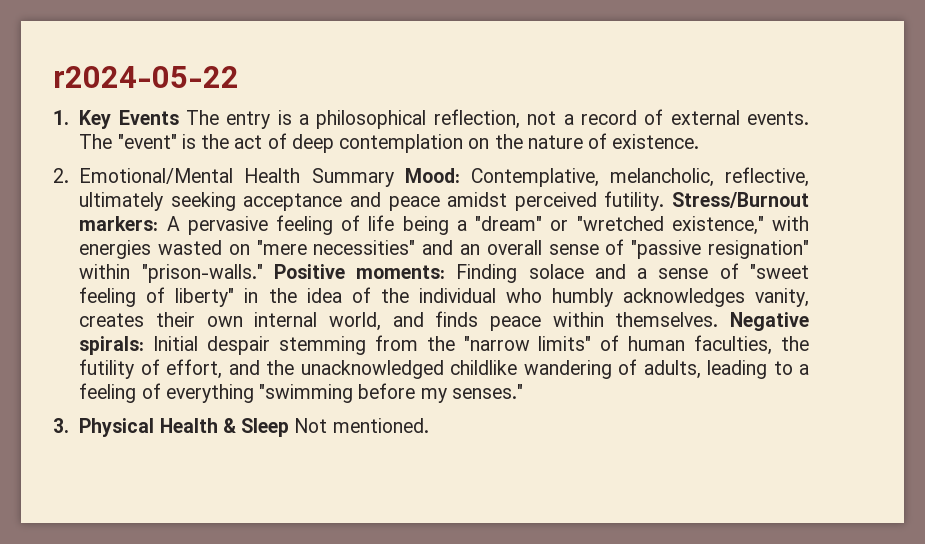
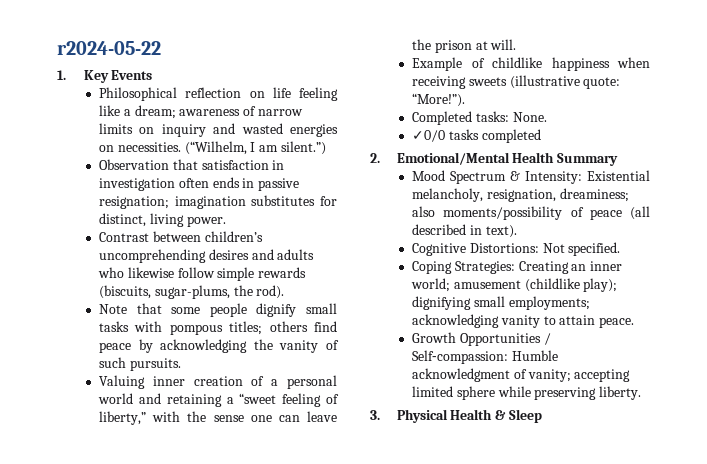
- 1. Key Events The entry is a philosophical reflection, not a record of external events. The "event" is the act of deep contemplation on the nature of existence.
- 2. Emotional/Mental Health Summary Mood: Contemplative, melancholic, reflective, ultimately seeking acceptance and peace amidst perceived futility. Stress/Burnout markers: A pervasive feeling of life being a "dream" or "wretched existence," with energies wasted on "mere necessities" and an overall sense of "passive resignation" within "prison-walls." Positive moments: Finding solace and a sense of "sweet feeling of liberty" in the idea of the individual who humbly acknowledges vanity, creates their own internal world, and finds peace within themselves. Negative spirals: Initial despair stemming from the "narrow limits" of human faculties, the futility of effort, and the unacknowledged childlike wandering of adults, leading to a feeling of everything "swimming before my senses."
+ 1. Key Events
+ Philosophical reflection on life feeling like a dream; awareness of narrow limits on inquiry and wasted energies on necessities. (“Wilhelm, I am silent.”)
+ Observation that satisfaction in investigation often ends in passive resignation; imagination substitutes for distinct, living power.
+ Contrast between children’s uncomprehending desires and adults who likewise follow simple rewards (biscuits, sugar-plums, the rod).
+ Note that some people dignify small tasks with pompous titles; others find peace by acknowledging the vanity of such pursuits.
+ Valuing inner creation of a personal world and retaining a “sweet feeling of liberty,” with the sense one can leave the prison at will.
+ Example of childlike happiness when receiving sweets (illustrative quote: “More!”).
+ Completed tasks: None.
+ ✓0/0 tasks completed
+ 2. Emotional/Mental Health Summary
+ Mood Spectrum & Intensity: Existential melancholy, resignation, dreaminess; also moments/possibility of peace (all described in text).
+ Cognitive Distortions: Not specified.
+ Coping Strategies: Creating an inner world; amusement (childlike play); dignifying small employments; acknowledging vanity to attain peace.
+ Growth Opportunities / Self‑compassion: Humble acknowledgment of vanity; accepting limited sphere while preserving liberty.
- 3. Physical Health & Sleep Not mentioned.
+ 3. Physical Health & Sleep

